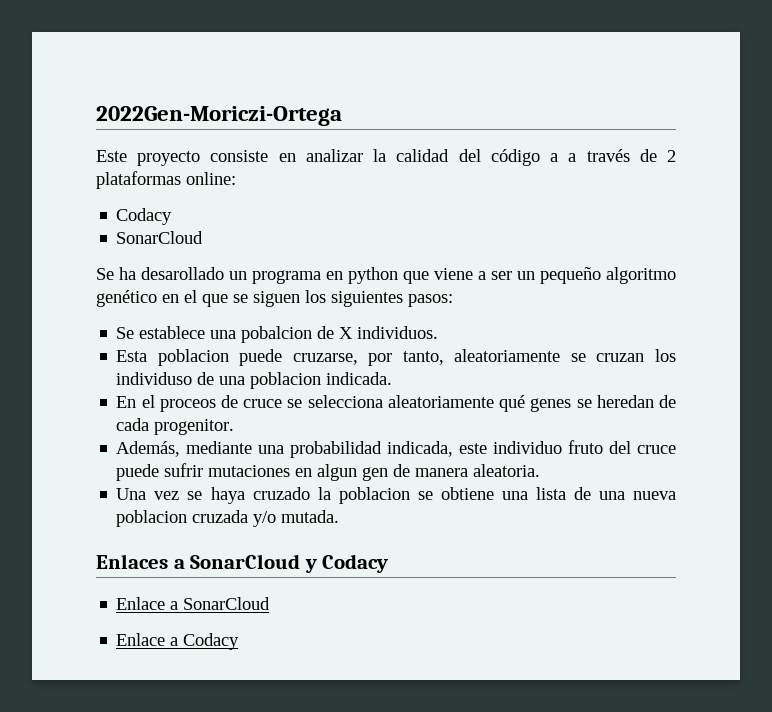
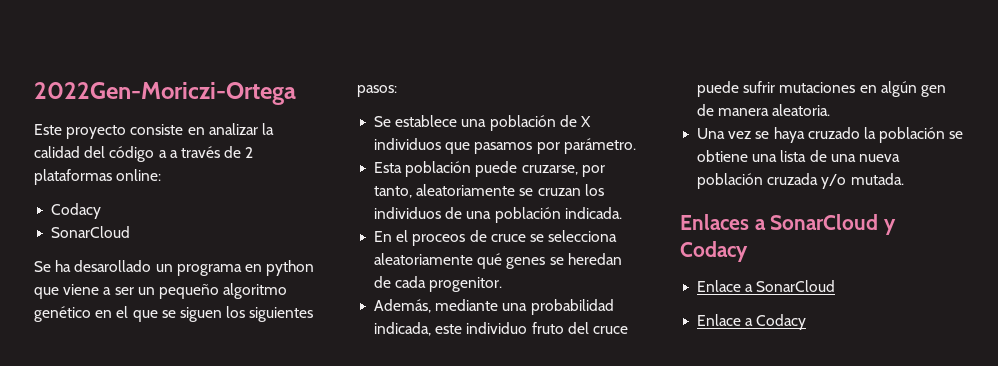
- Se establece una pobalcion de X individuos.
+ Se establece una población de X individuos que pasamos por parámetro.
- Esta poblacion puede cruzarse, por tanto, aleatoriamente se cruzan los individuso de una poblacion indicada.
+ Esta población puede cruzarse, por tanto, aleatoriamente se cruzan los individuos de una población indicada.
- Además, mediante una probabilidad indicada, este individuo fruto del cruce puede sufrir mutaciones en algun gen de manera aleatoria.
+ Además, mediante una probabilidad indicada, este individuo fruto del cruce puede sufrir mutaciones en algún gen de manera aleatoria.
- Una vez se haya cruzado la poblacion se obtiene una lista de una nueva poblacion cruzada y/o mutada.
+ Una vez se haya cruzado la población se obtiene una lista de una nueva población cruzada y/o mutada.

